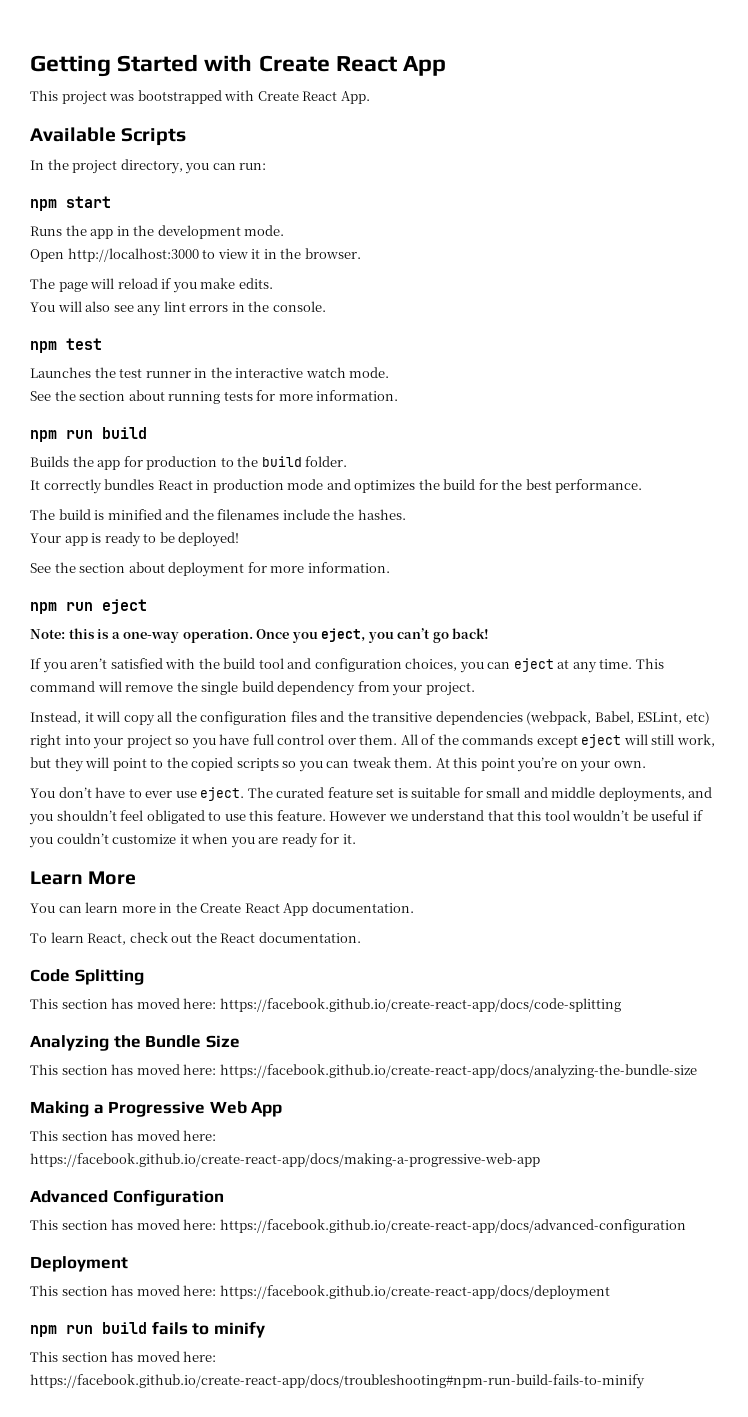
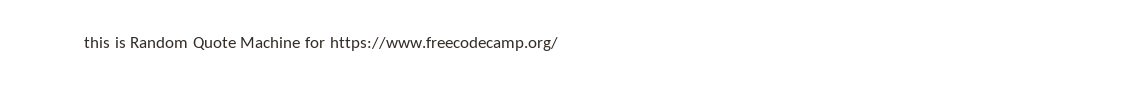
- Getting Started with Create React App
- This project was bootstrapped with Create React App.
- Available Scripts
- In the project directory, you can run:
- npm start
- Runs the app in the development mode.
- Open http://localhost:3000 to view it in the browser.
- The page will reload if you make edits.
- You will also see any lint errors in the console.
- npm test
- Launches the test runner in the interactive watch mode.
- See the section about running tests for more information.
- npm run build
- Builds the app for production to the build folder.
- It correctly bundles React in production mode and optimizes the build for the best performance.
- The build is minified and the filenames include the hashes.
- Your app is ready to be deployed!
- See the section about deployment for more information.
- npm run eject
- Note: this is a one-way operation. Once you eject, you can’t go back!
- If you aren’t satisfied with the build tool and configuration choices, you can eject at any time. This command will remove the single build dependency from your project.
- Instead, it will copy all the configuration files and the transitive dependencies (webpack, Babel, ESLint, etc) right into your project so you have full control over them. All of the commands except eject will still work, but they will point to the copied scripts so you can tweak them. At this point you’re on your own.
- You don’t have to ever use eject. The curated feature set is suitable for small and middle deployments, and you shouldn’t feel obligated to use this feature. However we understand that this tool wouldn’t be useful if you couldn’t customize it when you are ready for it.
- Learn More
- You can learn more in the Create React App documentation.
- To learn React, check out the React documentation.
- Code Splitting
- This section has moved here: https://facebook.github.io/create-react-app/docs/code-splitting
- Analyzing the Bundle Size
- This section has moved here: https://facebook.github.io/create-react-app/docs/analyzing-the-bundle-size
- Making a Progressive Web App
- This section has moved here: https://facebook.github.io/create-react-app/docs/making-a-progressive-web-app
- Advanced Configuration
- This section has moved here: https://facebook.github.io/create-react-app/docs/advanced-configuration
- Deployment
- This section has moved here: https://facebook.github.io/create-react-app/docs/deployment
- npm run build fails to minify
- This section has moved here: https://facebook.github.io/create-react-app/docs/troubleshooting#npm-run-build-fails-to-minify
+ this is Random Quote Machine for https://www.freecodecamp.org/

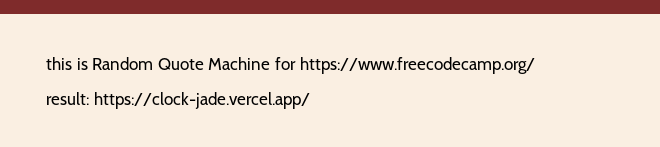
+ result: https://clock-jade.vercel.app/

